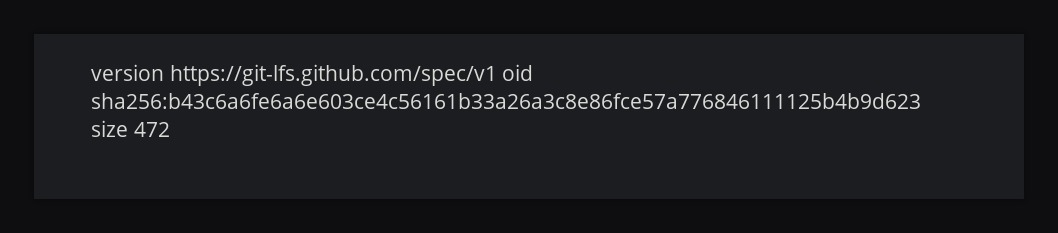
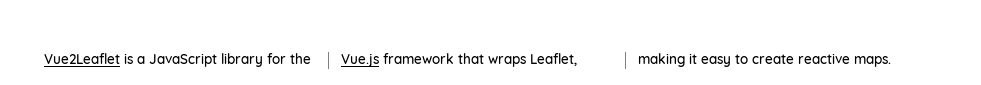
- version https://git-lfs.github.com/spec/v1 oid sha256:b43c6a6fe6a6e603ce4c56161b33a26a3c8e86fce57a776846111125b4b9d623 size 472
+ Vue2Leaflet is a JavaScript library for the Vue.js framework that wraps Leaflet, making it easy to create reactive maps.

